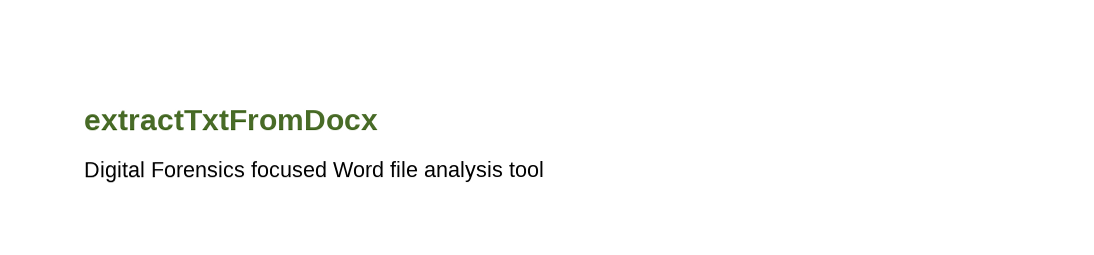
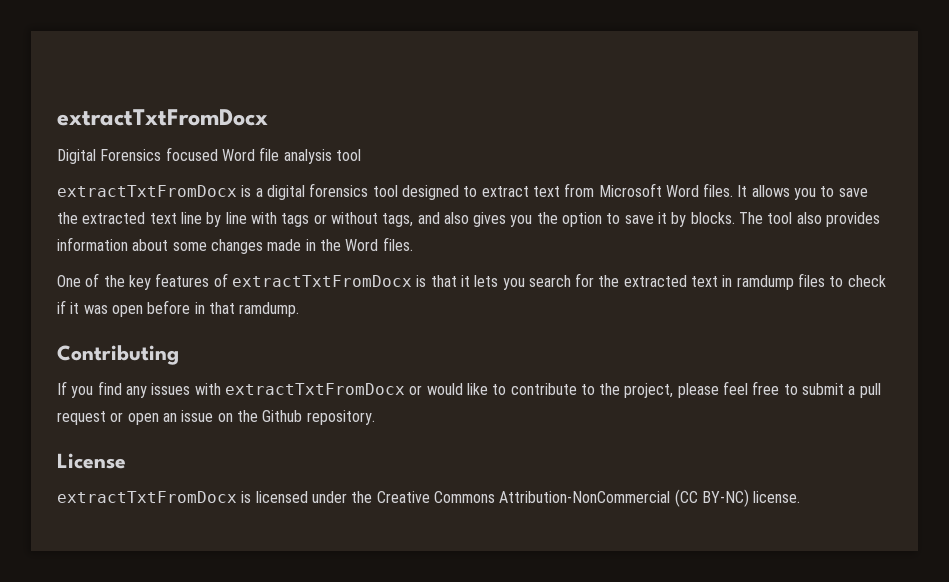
+ extractTxtFromDocx is a digital forensics tool designed to extract text from Microsoft Word files. It allows you to save the extracted text line by line with tags or without tags, and also gives you the option to save it by blocks. The tool also provides information about some changes made in the Word files.
+ One of the key features of extractTxtFromDocx is that it lets you search for the extracted text in ramdump files to check if it was open before in that ramdump.
+ Contributing
+ If you find any issues with extractTxtFromDocx or would like to contribute to the project, please feel free to submit a pull request or open an issue on the Github repository.
+ License
+ extractTxtFromDocx is licensed under the Creative Commons Attribution-NonCommercial (CC BY-NC) license.

